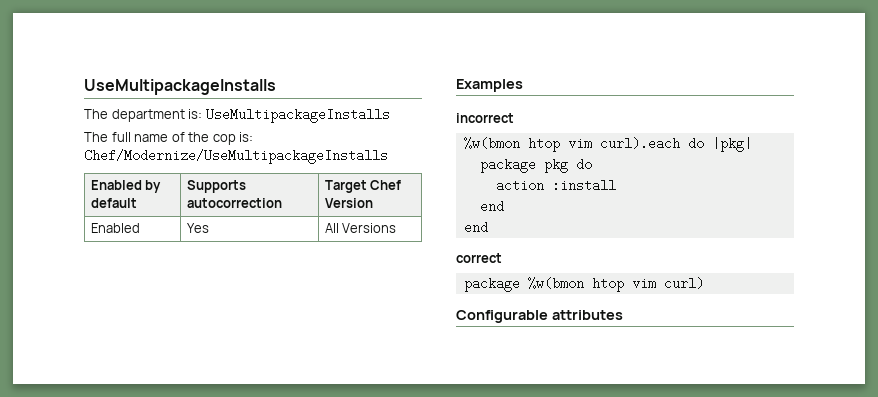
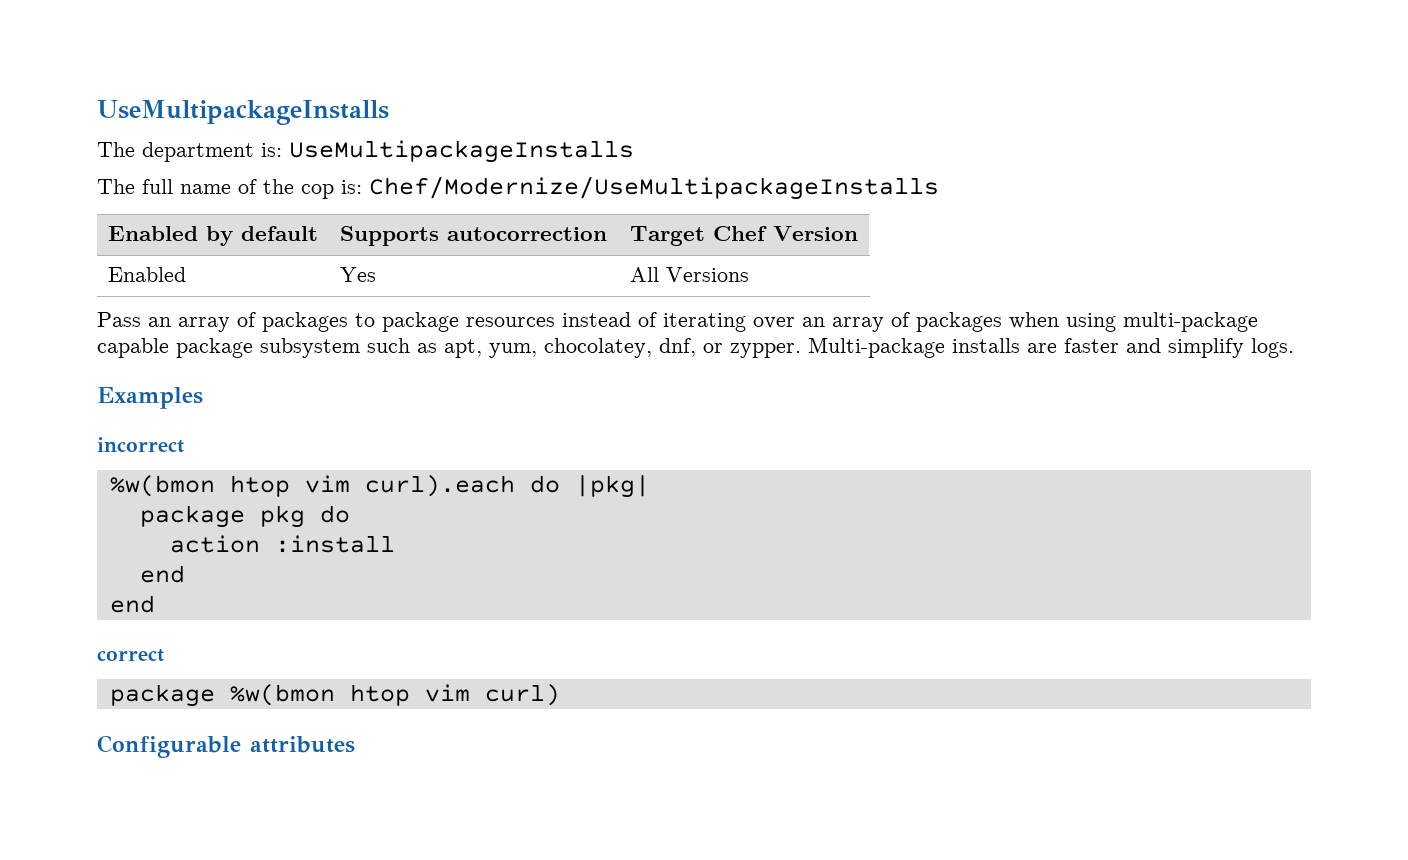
+ Pass an array of packages to package resources instead of iterating over an array of packages when using multi-package capable package subsystem such as apt, yum, chocolatey, dnf, or zypper. Multi-package installs are faster and simplify logs.

